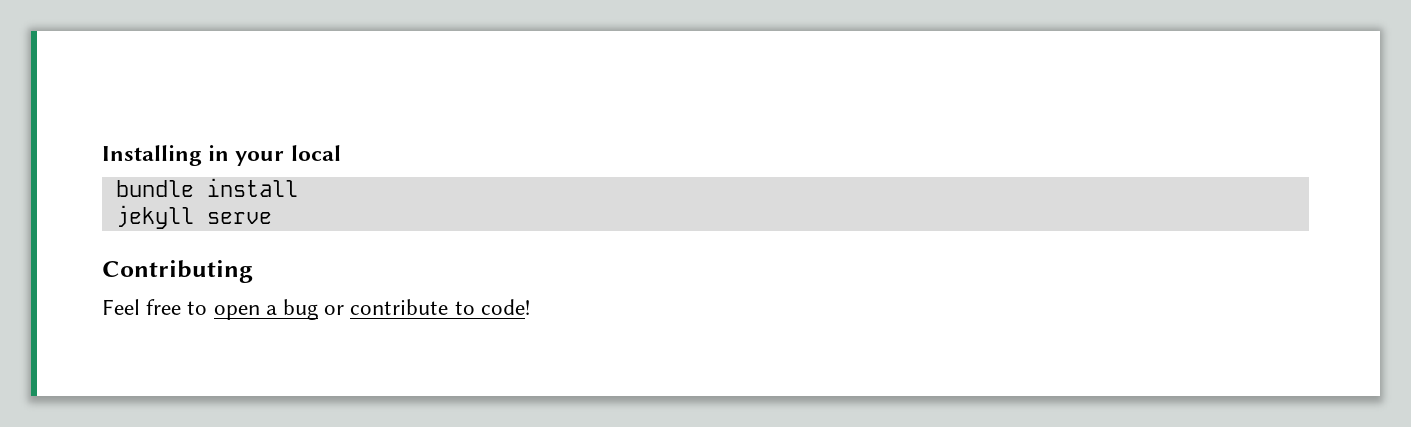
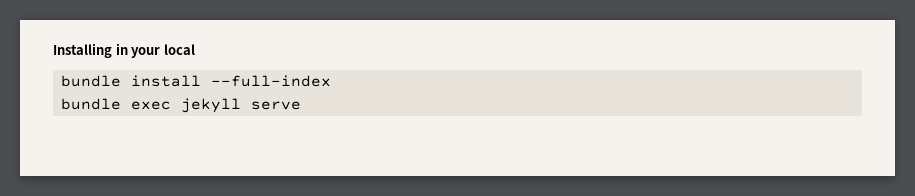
- bundle install
- jekyll serve
+ bundle install --full-index
+ bundle exec jekyll serve
- Contributing
- Feel free to open a bug or contribute to code!

